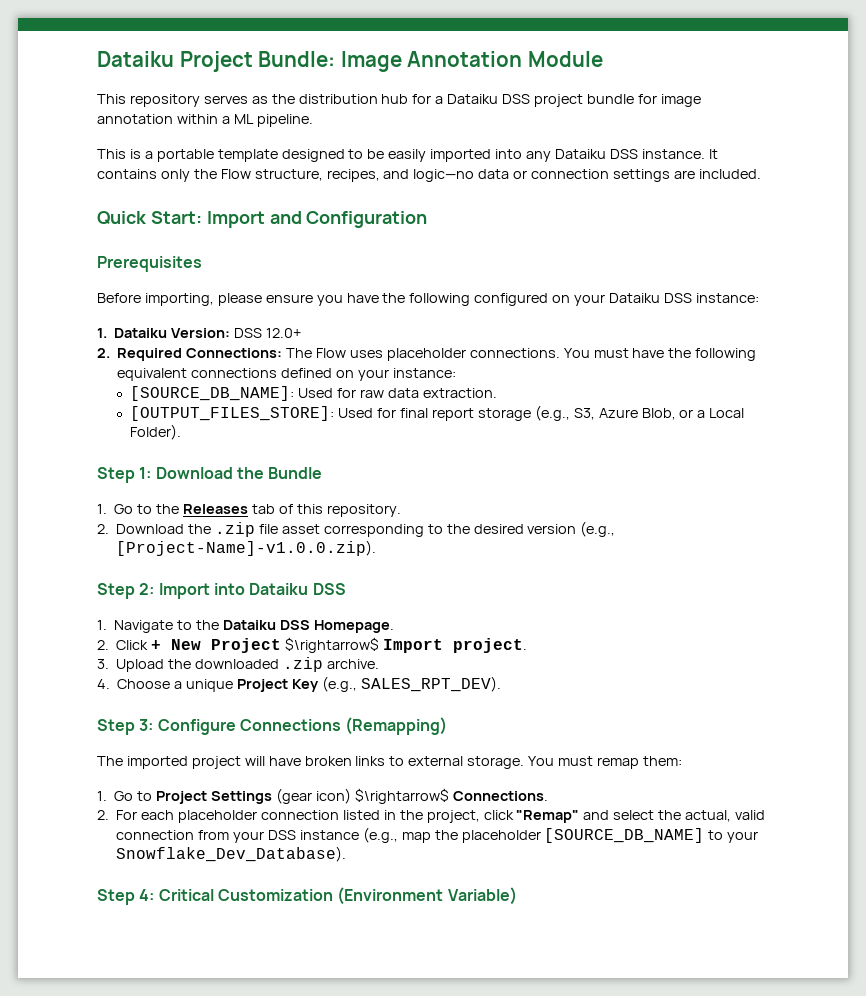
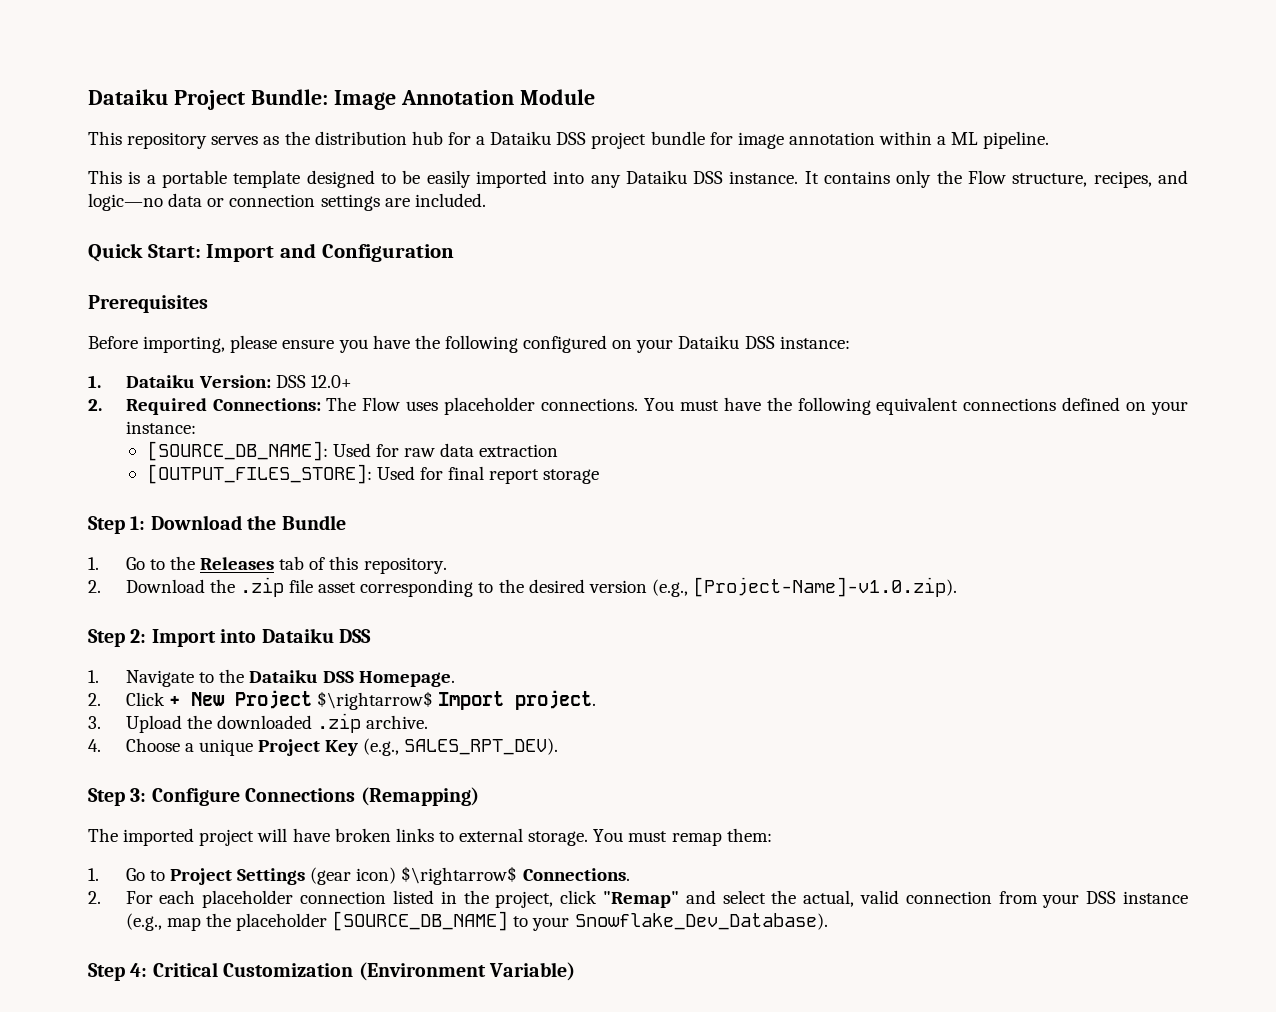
- [SOURCE_DB_NAME]: Used for raw data extraction.
+ [SOURCE_DB_NAME]: Used for raw data extraction
- [OUTPUT_FILES_STORE]: Used for final report storage (e.g., S3, Azure Blob, or a Local Folder).
+ [OUTPUT_FILES_STORE]: Used for final report storage
- 2. Download the .zip file asset corresponding to the desired version (e.g., [Project-Name]-v1.0.0.zip).
+ 2. Download the .zip file asset corresponding to the desired version (e.g., [Project-Name]-v1.0.zip).

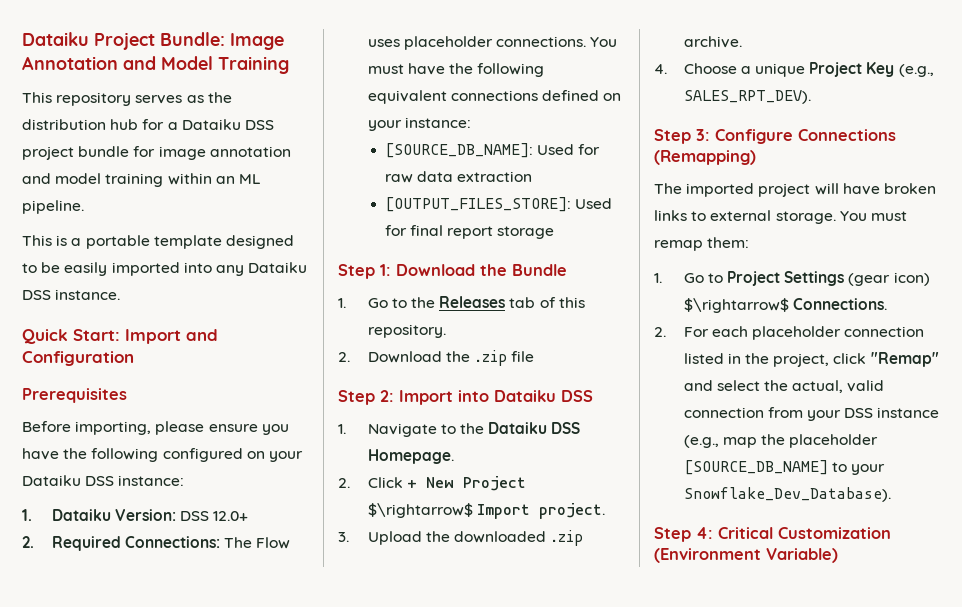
- Dataiku Project Bundle: Image Annotation Module
+ Dataiku Project Bundle: Image Annotation and Model Training
- This repository serves as the distribution hub for a Dataiku DSS project bundle for image annotation within a ML pipeline.
+ This repository serves as the distribution hub for a Dataiku DSS project bundle for image annotation and model training within an ML pipeline.
- It contains only the Flow structure, recipes, and logic—no data or connection settings are included.
- 2. Download the .zip file asset corresponding to the desired version (e.g., [Project-Name]-v1.0.zip).
+ 2. Download the .zip file

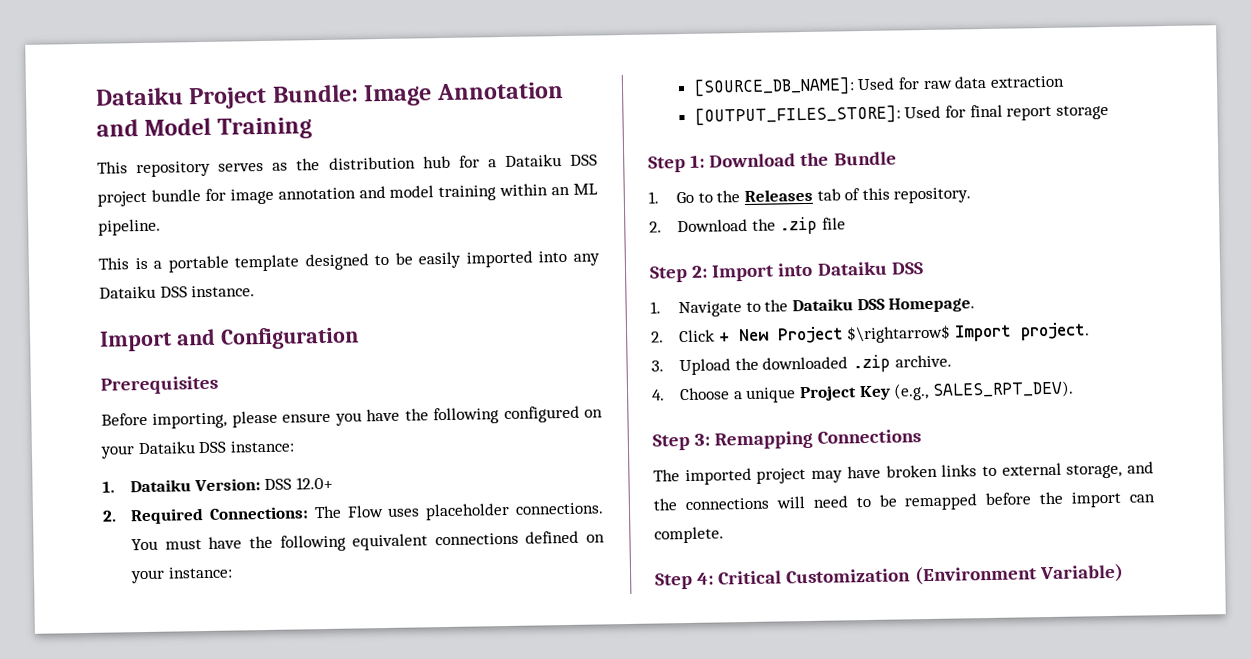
- Quick Start: Import and Configuration
+ Import and Configuration
- Step 3: Configure Connections (Remapping)
+ Step 3: Remapping Connections
- The imported project will have broken links to external storage. You must remap them:
- 1. Go to Project Settings (gear icon) $\rightarrow$ Connections.
- 2. For each placeholder connection listed in the project, click "Remap" and select the actual, valid connection from your DSS instance (e.g., map the placeholder [SOURCE_DB_NAME] to your Snowflake_Dev_Database).
+ The imported project may have broken links to external storage, and the connections will need to be remapped before the import can complete.

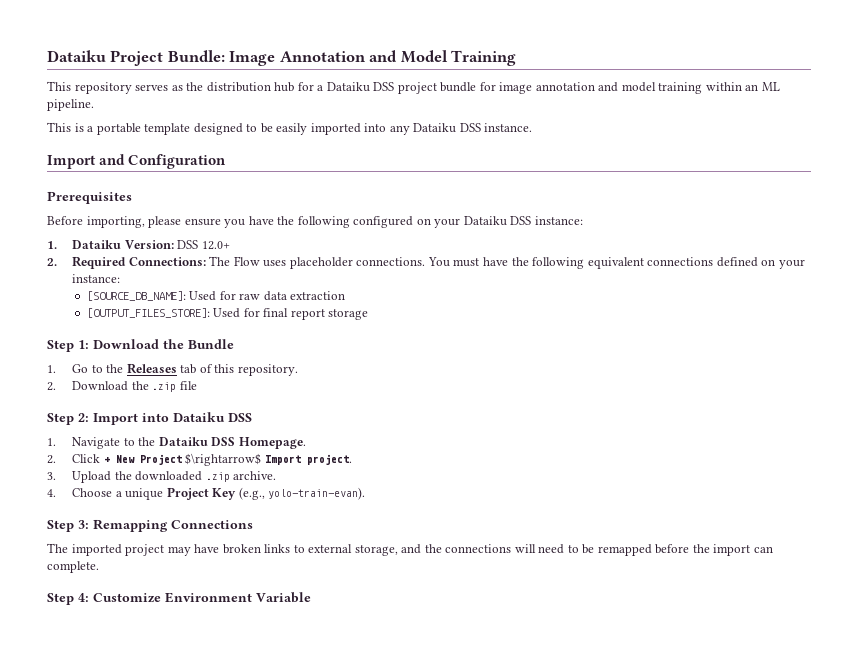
- 4. Choose a unique Project Key (e.g., SALES_RPT_DEV).
+ 4. Choose a unique Project Key (e.g., yolo-train-evan).
- Step 4: Critical Customization (Environment Variable)
+ Step 4: Customize Environment Variable

